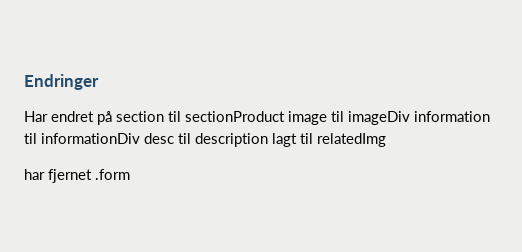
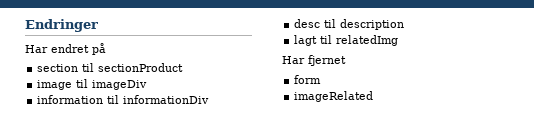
- Har endret på section til sectionProduct image til imageDiv information til informationDiv desc til description lagt til relatedImg
+ Har endret på
+ section til sectionProduct
+ image til imageDiv
+ information til informationDiv
+ desc til description
+ lagt til relatedImg
- har fjernet .form
+ Har fjernet
+ form
+ imageRelated

